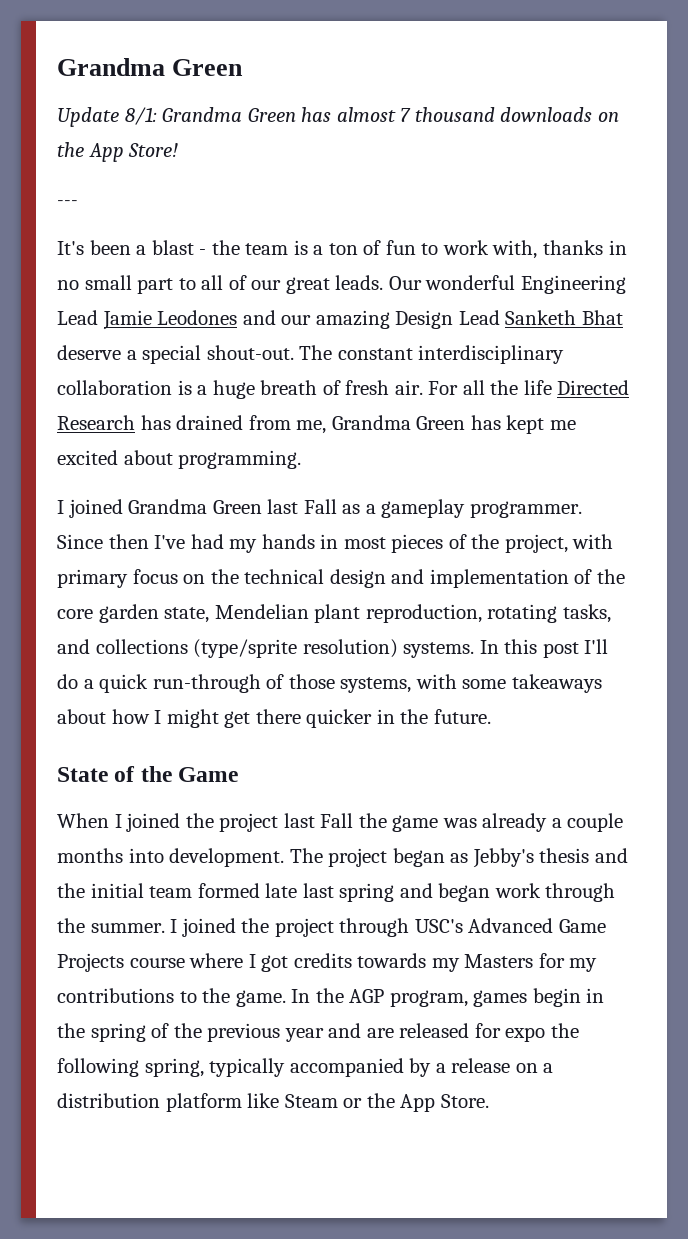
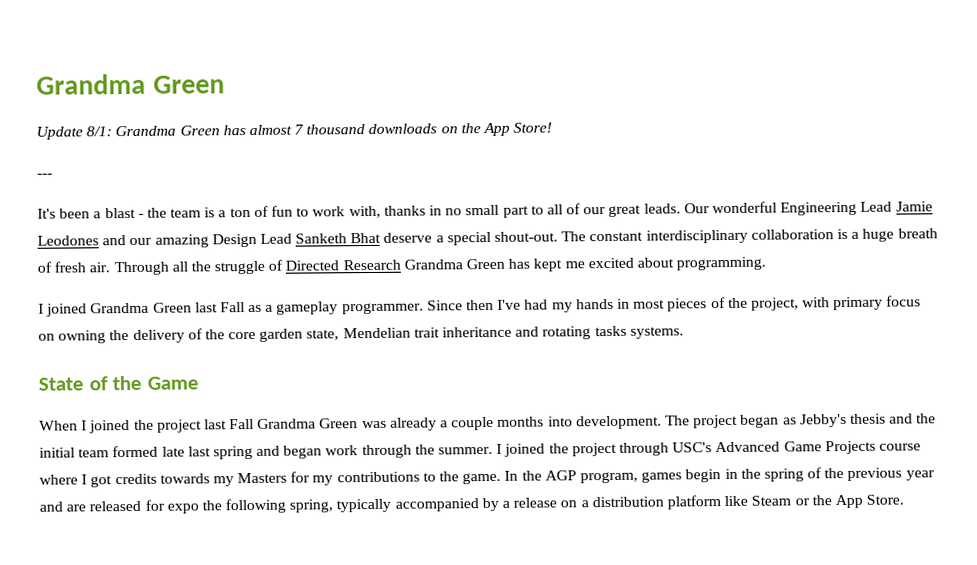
- For all the life Directed Research has drained from me, Grandma Green has kept me excited about programming.
+ Through all the struggle of Directed Research Grandma Green has kept me excited about programming.
- Since then I've had my hands in most pieces of the project, with primary focus on the technical design and implementation of the core garden state, Mendelian plant reproduction, rotating tasks, and collections (type/sprite resolution) systems. In this post I'll do a quick run-through of those systems, with some takeaways about how I might get there quicker in the future.
+ Since then I've had my hands in most pieces of the project, with primary focus on owning the delivery of the core garden state, Mendelian trait inheritance and rotating tasks systems.
- When I joined the project last Fall the game was already a couple months into development.
+ When I joined the project last Fall Grandma Green was already a couple months into development.

